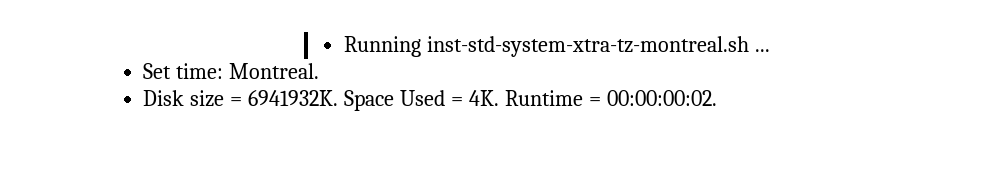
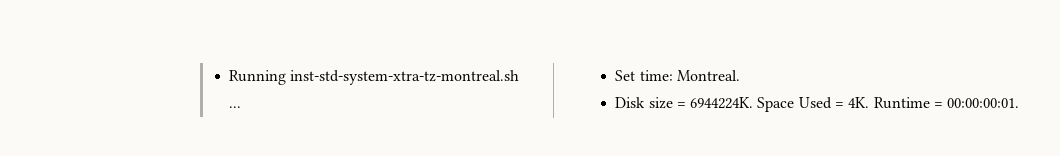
- Disk size = 6941932K.
+ Disk size = 6944224K.
- Runtime = 00:00:00:02.
+ Runtime = 00:00:00:01.

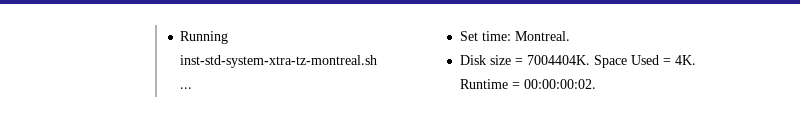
- Disk size = 6944224K.
+ Disk size = 7004404K.
- Runtime = 00:00:00:01.
+ Runtime = 00:00:00:02.

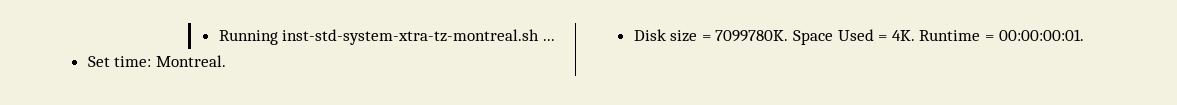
- Disk size = 7004404K.
+ Disk size = 7099780K.
- Runtime = 00:00:00:02.
+ Runtime = 00:00:00:01.

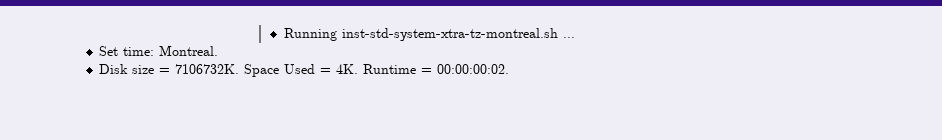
- Disk size = 7099780K.
+ Disk size = 7106732K.
- Runtime = 00:00:00:01.
+ Runtime = 00:00:00:02.

